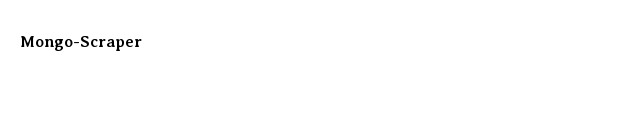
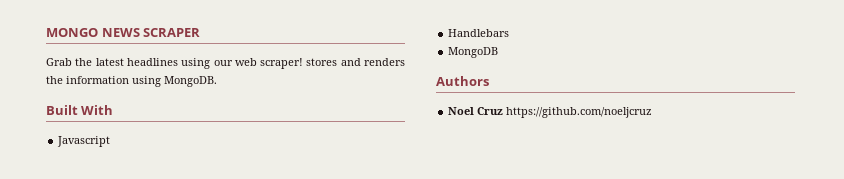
- Mongo-Scraper
+ MONGO NEWS SCRAPER
+ Grab the latest headlines using our web scraper! stores and renders the information using MongoDB.
+ Built With
+ Javascript
+ Handlebars
+ MongoDB
+ Authors
+ Noel Cruz https://github.com/noeljcruz

